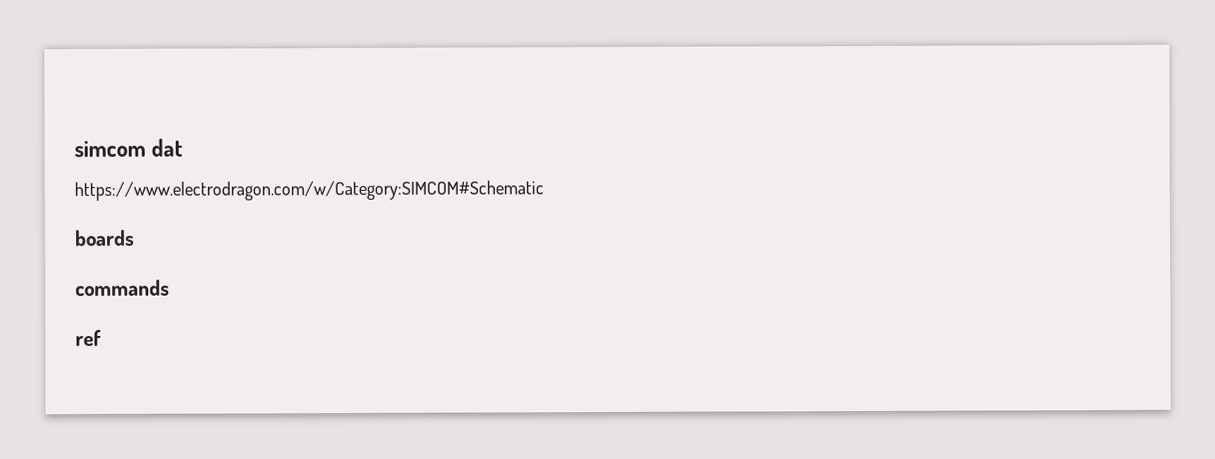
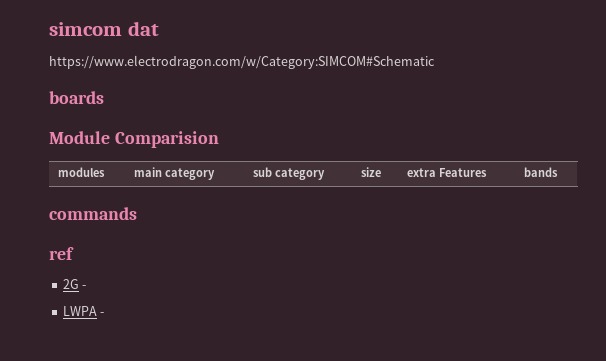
+ Module Comparision
+ modules | main category | sub category | size | extra Features | bands
  commands
  ref
+ 2G -
+ LWPA -

